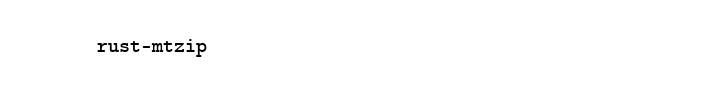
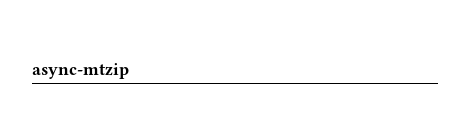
- rust-mtzip
+ async-mtzip

